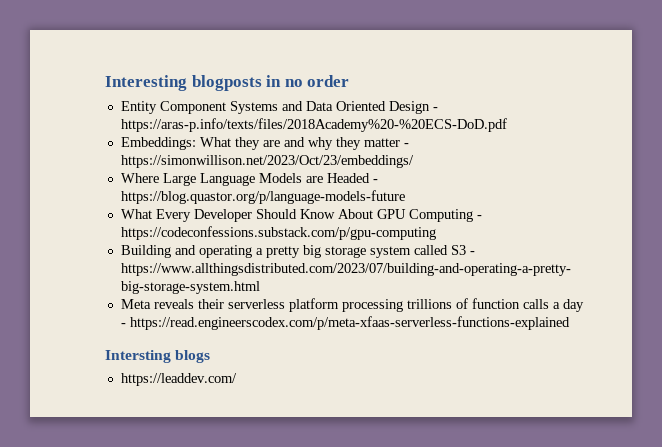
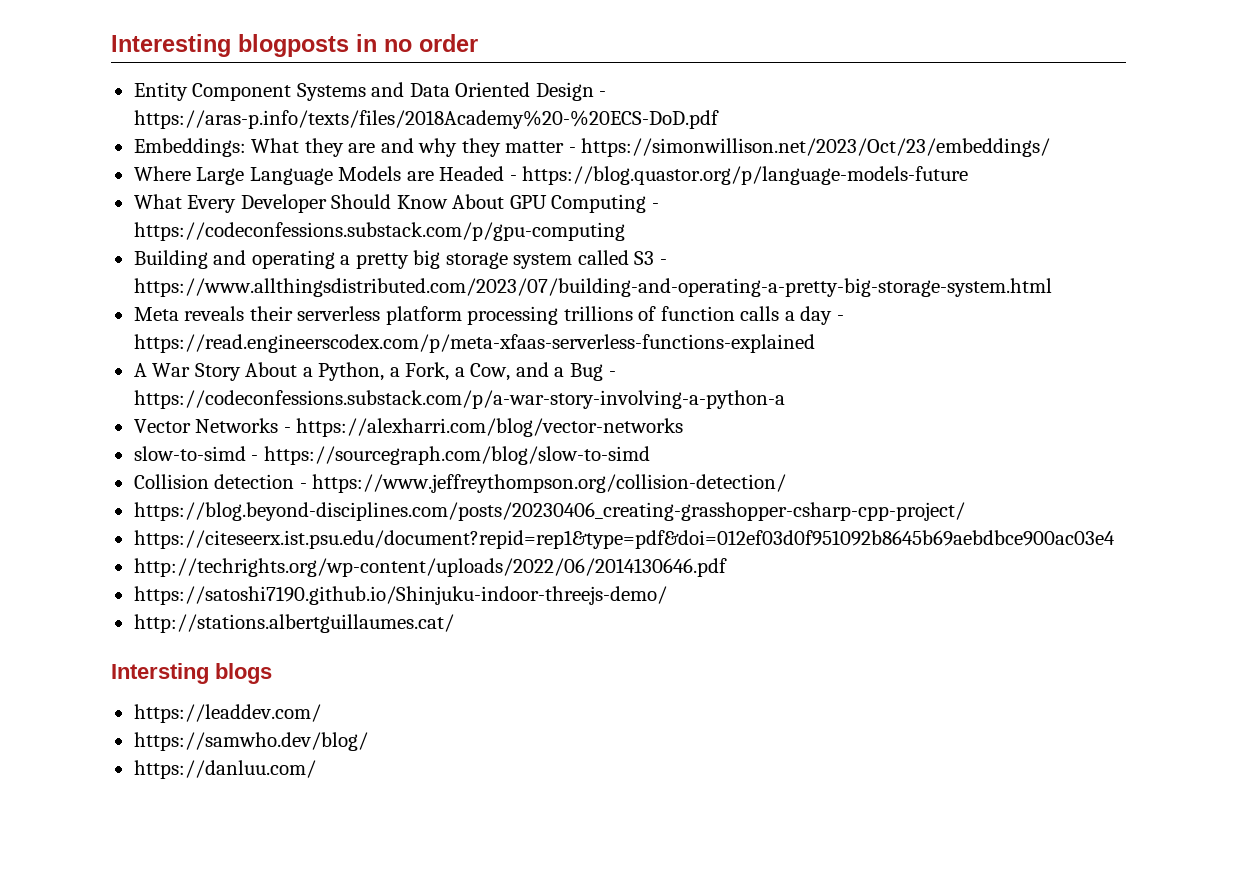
+ A War Story About a Python, a Fork, a Cow, and a Bug - https://codeconfessions.substack.com/p/a-war-story-involving-a-python-a
+ Vector Networks - https://alexharri.com/blog/vector-networks
+ slow-to-simd - https://sourcegraph.com/blog/slow-to-simd
+ Collision detection - https://www.jeffreythompson.org/collision-detection/
+ https://blog.beyond-disciplines.com/posts/20230406_creating-grasshopper-csharp-cpp-project/
+ https://citeseerx.ist.psu.edu/document?repid=rep1&type=pdf&doi=012ef03d0f951092b8645b69aebdbce900ac03e4
+ http://techrights.org/wp-content/uploads/2022/06/2014130646.pdf
+ https://satoshi7190.github.io/Shinjuku-indoor-threejs-demo/
+ http://stations.albertguillaumes.cat/
+ https://samwho.dev/blog/
+ https://danluu.com/

